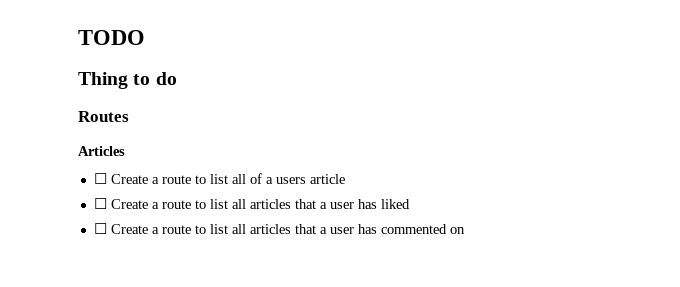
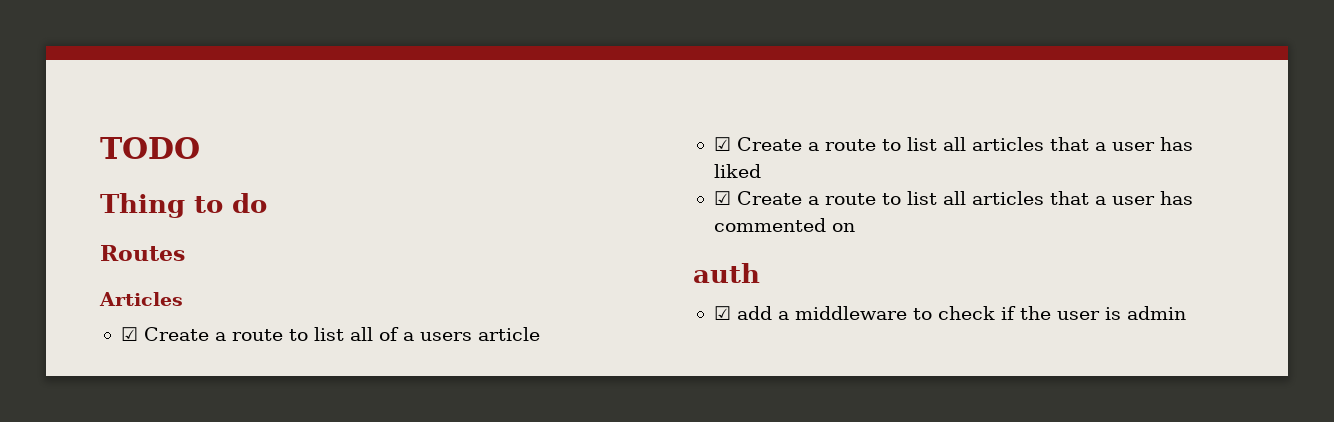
- ☐ Create a route to list all of a users article
+ ☑ Create a route to list all of a users article
- ☐ Create a route to list all articles that a user has liked
+ ☑ Create a route to list all articles that a user has liked
- ☐ Create a route to list all articles that a user has commented on
+ ☑ Create a route to list all articles that a user has commented on
+ auth
+ ☑ add a middleware to check if the user is admin

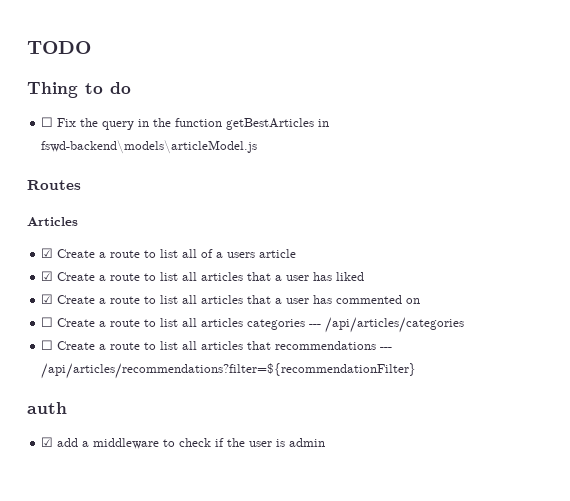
+ ☐ Fix the query in the function getBestArticles in fswd-backend\models\articleModel.js
+ ☐ Create a route to list all articles categories --- /api/articles/categories
+ ☐ Create a route to list all articles that recommendations --- /api/articles/recommendations?filter=${recommendationFilter}

